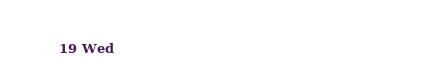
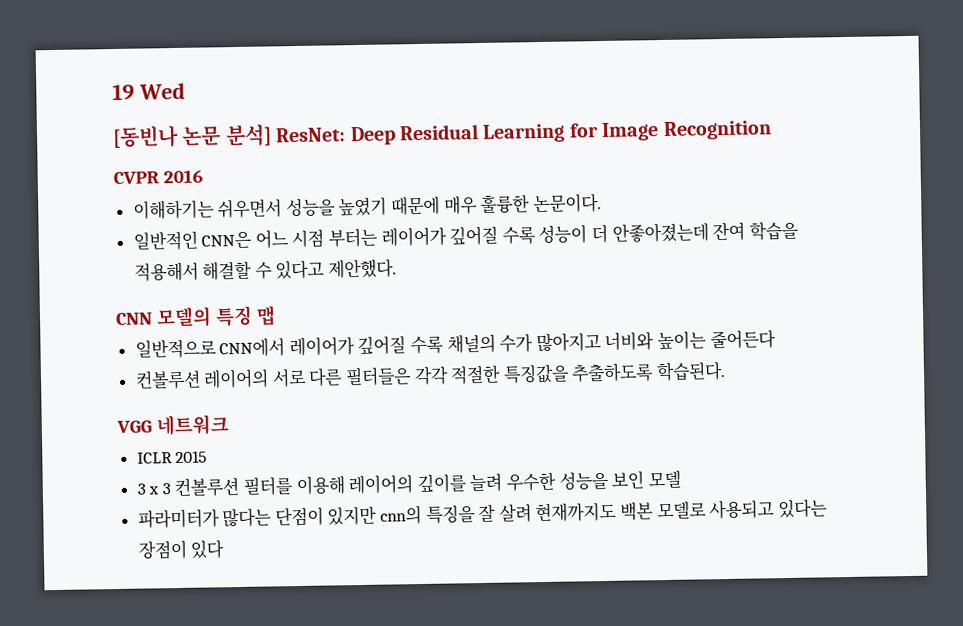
+ [동빈나 논문 분석] ResNet: Deep Residual Learning for Image Recognition
+ CVPR 2016
+ 이해하기는 쉬우면서 성능을 높였기 때문에 매우 훌륭한 논문이다.
+ 일반적인 CNN은 어느 시점 부터는 레이어가 깊어질 수록 성능이 더 안좋아졌는데 잔여 학습을 적용해서 해결할 수 있다고 제안했다.
+ CNN 모델의 특징 맵
+ 일반적으로 CNN에서 레이어가 깊어질 수록 채널의 수가 많아지고 너비와 높이는 줄어든다
+ 컨볼루션 레이어의 서로 다른 필터들은 각각 적절한 특징값을 추출하도록 학습된다.
+ VGG 네트워크
+ ICLR 2015
+ 3 x 3 컨볼루션 필터를 이용해 레이어의 깊이를 늘려 우수한 성능을 보인 모델
+ 파라미터가 많다는 단점이 있지만 cnn의 특징을 잘 살려 현재까지도 백본 모델로 사용되고 있다는 장점이 있다

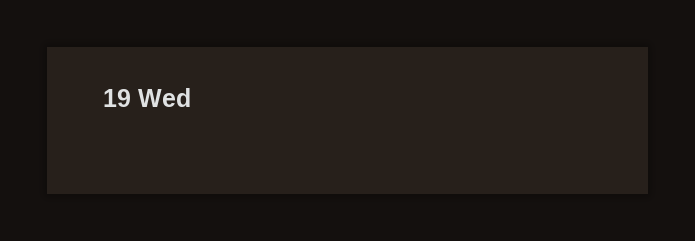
- [동빈나 논문 분석] ResNet: Deep Residual Learning for Image Recognition
- CVPR 2016
- 이해하기는 쉬우면서 성능을 높였기 때문에 매우 훌륭한 논문이다.
- 일반적인 CNN은 어느 시점 부터는 레이어가 깊어질 수록 성능이 더 안좋아졌는데 잔여 학습을 적용해서 해결할 수 있다고 제안했다.
- CNN 모델의 특징 맵
- 일반적으로 CNN에서 레이어가 깊어질 수록 채널의 수가 많아지고 너비와 높이는 줄어든다
- 컨볼루션 레이어의 서로 다른 필터들은 각각 적절한 특징값을 추출하도록 학습된다.
- VGG 네트워크
- ICLR 2015
- 3 x 3 컨볼루션 필터를 이용해 레이어의 깊이를 늘려 우수한 성능을 보인 모델
- 파라미터가 많다는 단점이 있지만 cnn의 특징을 잘 살려 현재까지도 백본 모델로 사용되고 있다는 장점이 있다

